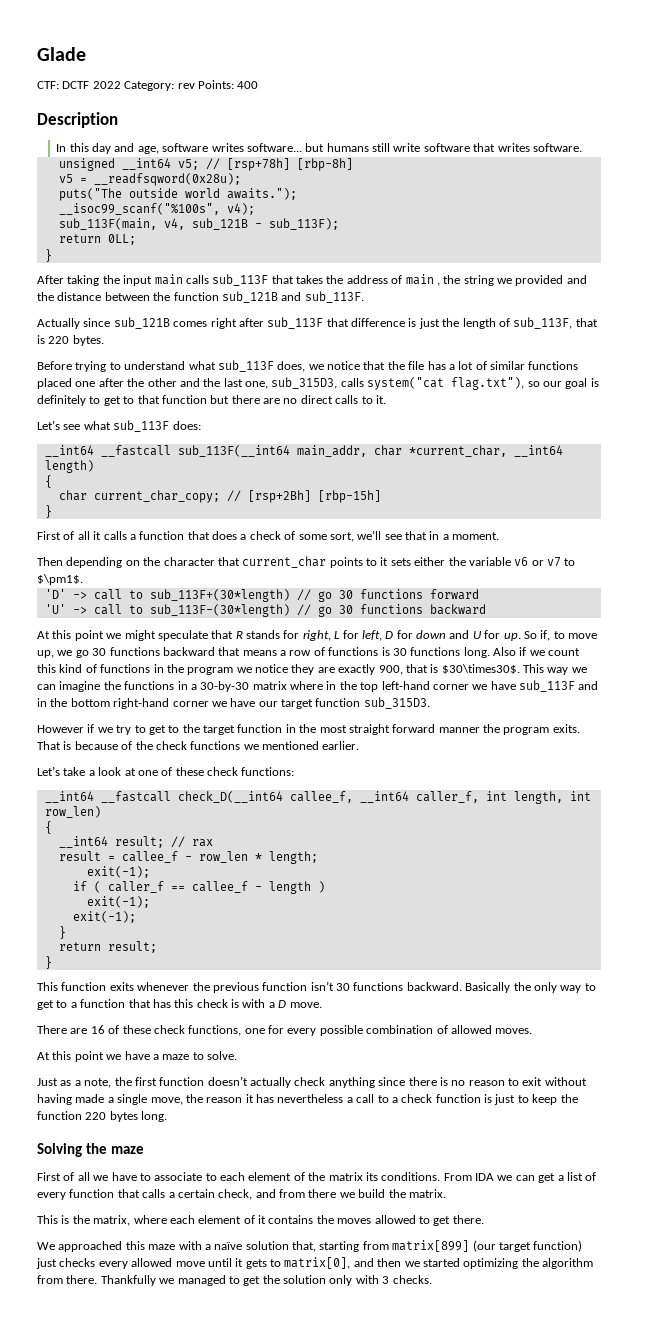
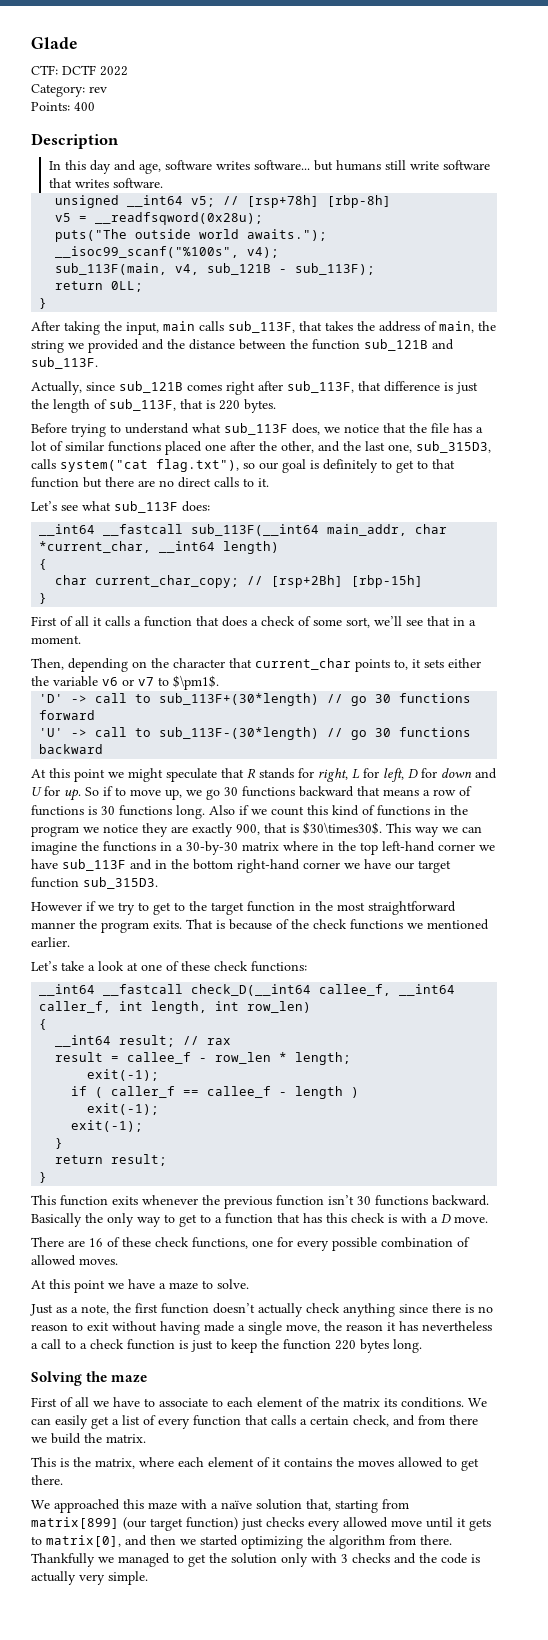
- CTF: DCTF 2022 Category: rev Points: 400
+ CTF: DCTF 2022
+ Category: rev
+ Points: 400
- After taking the input main calls sub_113F that takes the address of main , the string we provided and the distance between the function sub_121B and sub_113F.
+ After taking the input, main calls sub_113F, that takes the address of main, the string we provided and the distance between the function sub_121B and sub_113F.
- Actually since sub_121B comes right after sub_113F that difference is just the length of sub_113F, that is 220 bytes.
+ Actually, since sub_121B comes right after sub_113F, that difference is just the length of sub_113F, that is 220 bytes.
- Before trying to understand what sub_113F does, we notice that the file has a lot of similar functions placed one after the other and the last one, sub_315D3, calls system("cat flag.txt"), so our goal is definitely to get to that function but there are no direct calls to it.
+ Before trying to understand what sub_113F does, we notice that the file has a lot of similar functions placed one after the other, and the last one, sub_315D3, calls system("cat flag.txt"), so our goal is definitely to get to that function but there are no direct calls to it.
- Then depending on the character that current_char points to it sets either the variable v6 or v7 to $\pm1$.
+ Then, depending on the character that current_char points to, it sets either the variable v6 or v7 to $\pm1$.
- So if, to move up, we go 30 functions backward that means a row of functions is 30 functions long.
+ So if to move up, we go 30 functions backward that means a row of functions is 30 functions long.
- However if we try to get to the target function in the most straight forward manner the program exits.
+ However if we try to get to the target function in the most straightforward manner the program exits.
- From IDA we can get a list of every function that calls a certain check, and from there we build the matrix.
+ We can easily get a list of every function that calls a certain check, and from there we build the matrix.
- Thankfully we managed to get the solution only with 3 checks.
+ Thankfully we managed to get the solution only with 3 checks and the code is actually very simple.

